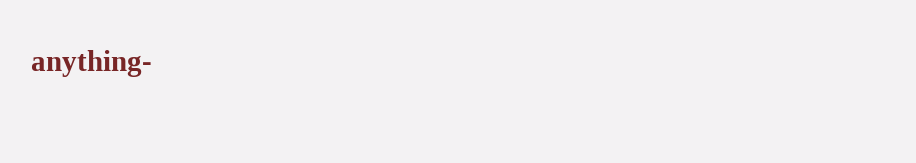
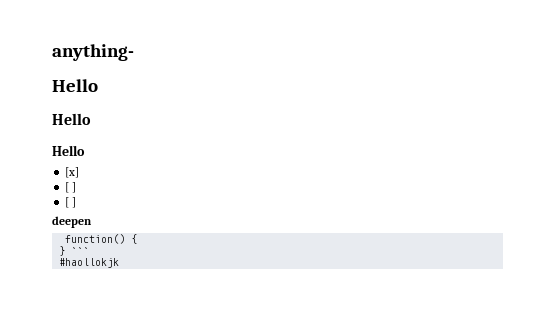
  anything-
+ Hello
+ Hello
+ Hello
+ [x]
+ [ ]
+ [ ]
+ deepen
+ function() {
+ } ```
+ #haollokjk

